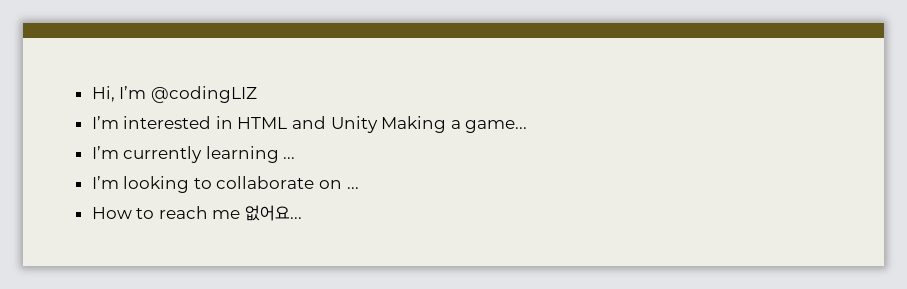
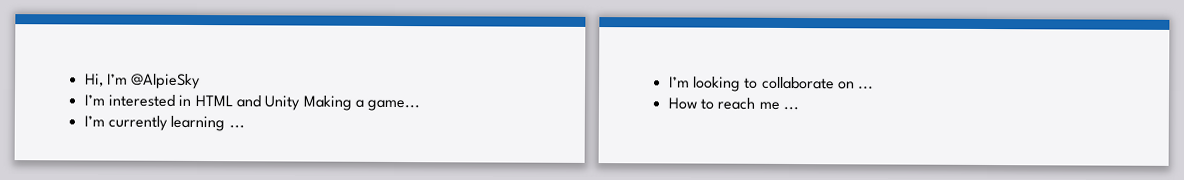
- Hi, I’m @codingLIZ
+ Hi, I’m @AlpieSky
- How to reach me 없어요...
+ How to reach me ...

